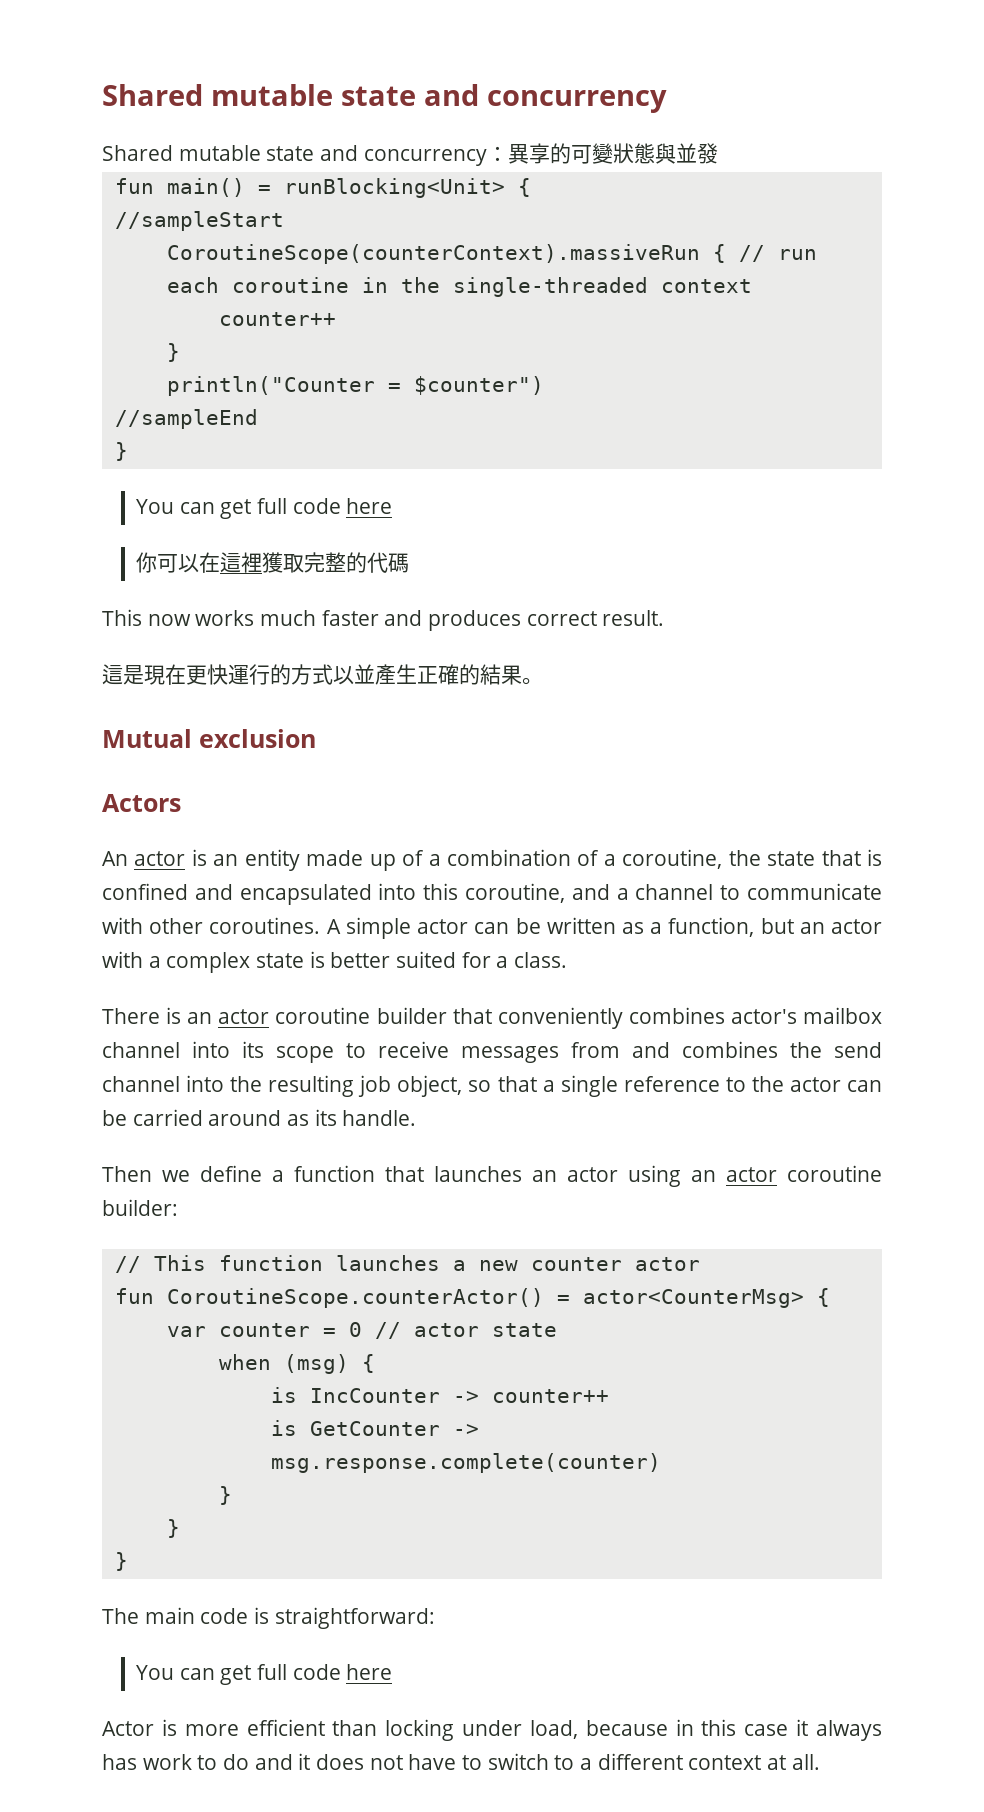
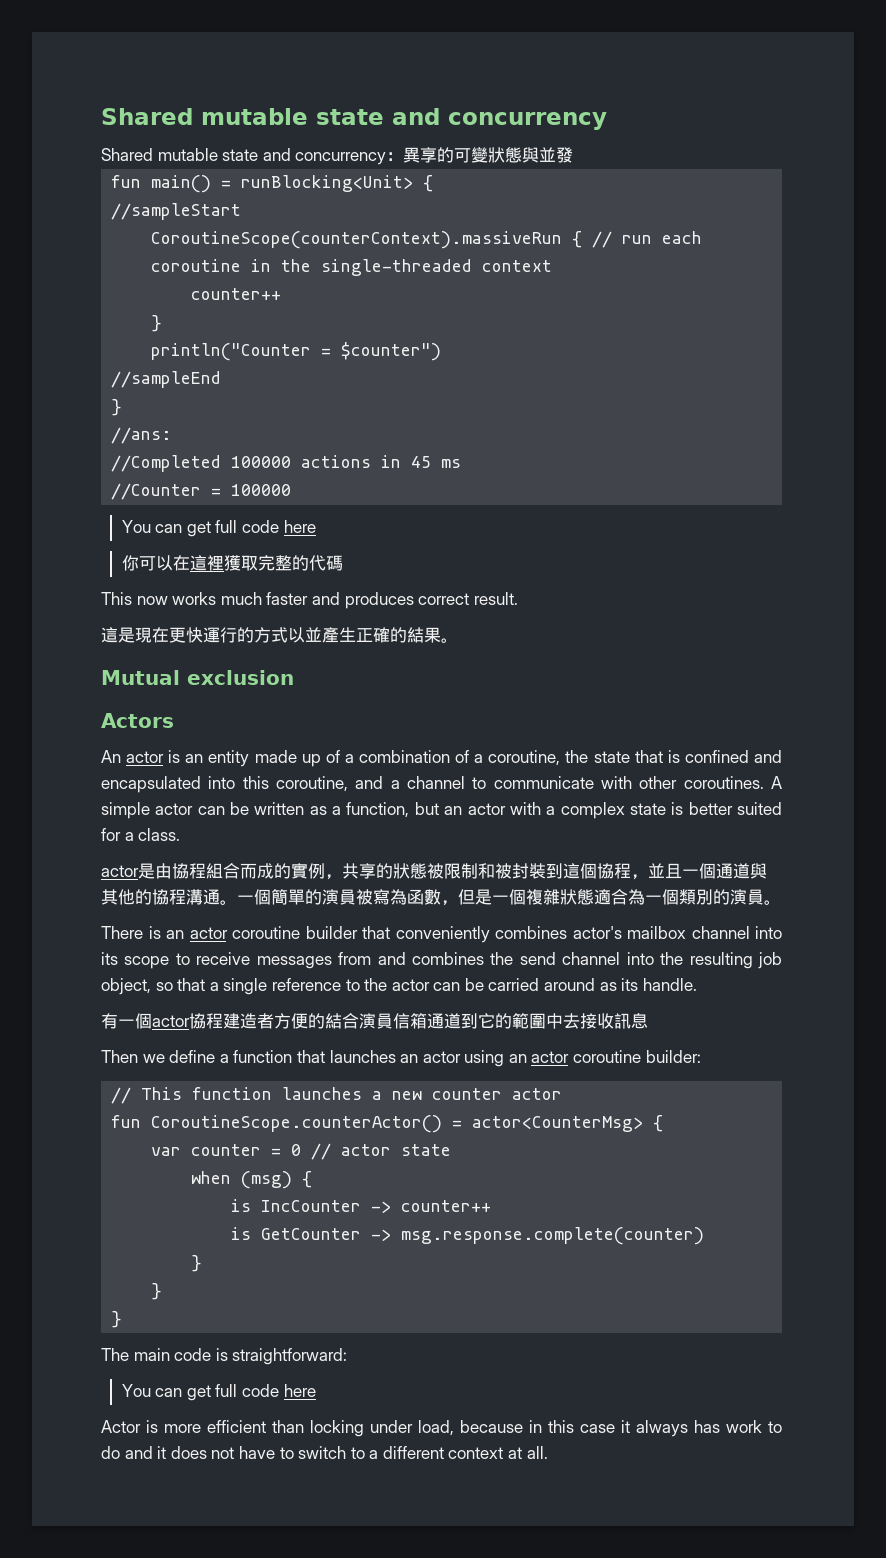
+ //ans:
+ //Completed 100000 actions in 45 ms
+ //Counter = 100000
+ actor是由協程組合而成的實例，共享的狀態被限制和被封裝到這個協程，並且一個通道與其他的協程溝通。一個簡單的演員被寫為函數，但是一個複雜狀態適合為一個類別的演員。
+ 有一個actor協程建造者方便的結合演員信箱通道到它的範圍中去接收訊息

